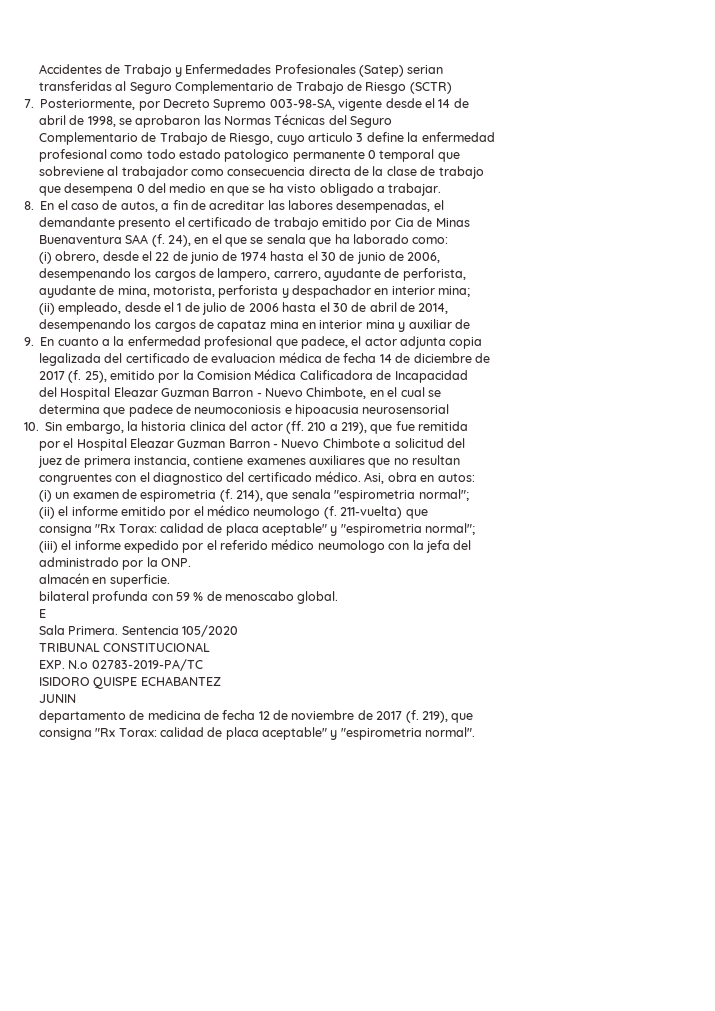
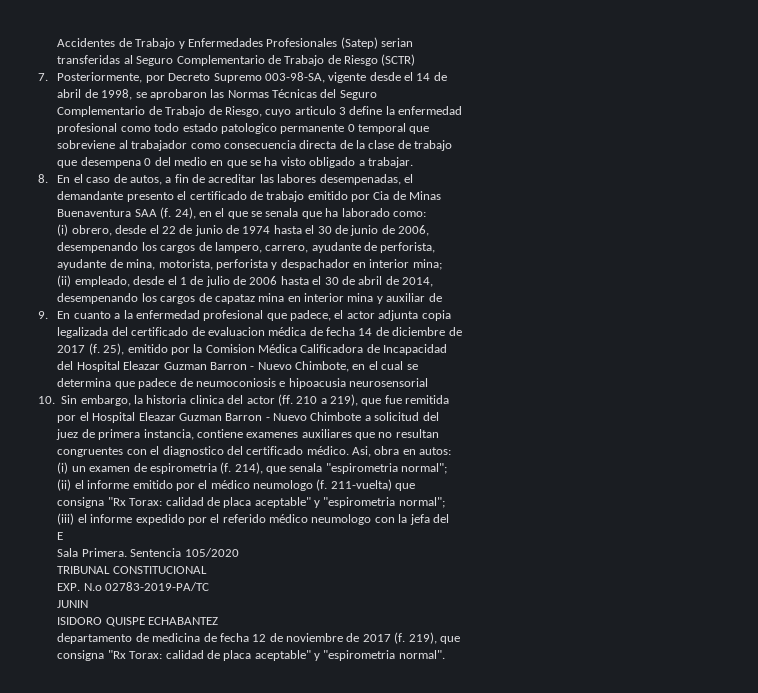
- administrado por la ONP.
- almacén en superficie.
- bilateral profunda con 59 % de menoscabo global.
+ JUNIN
- JUNIN

